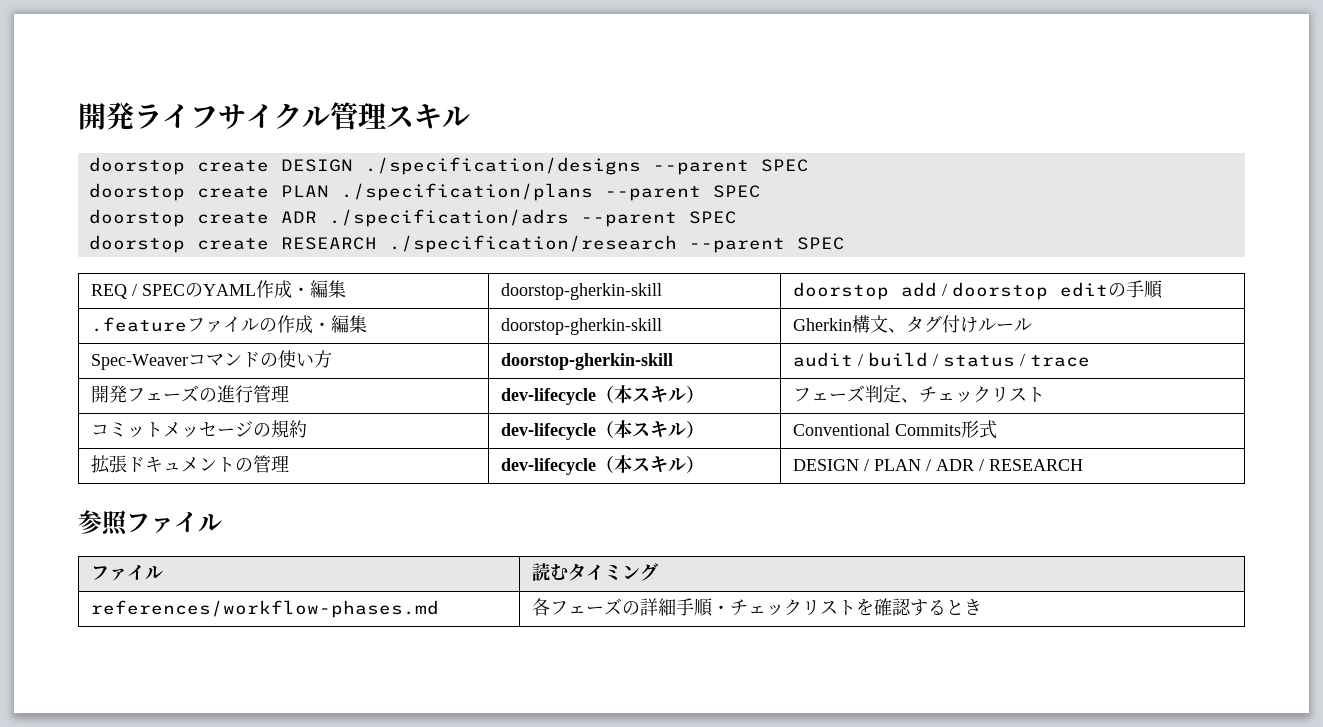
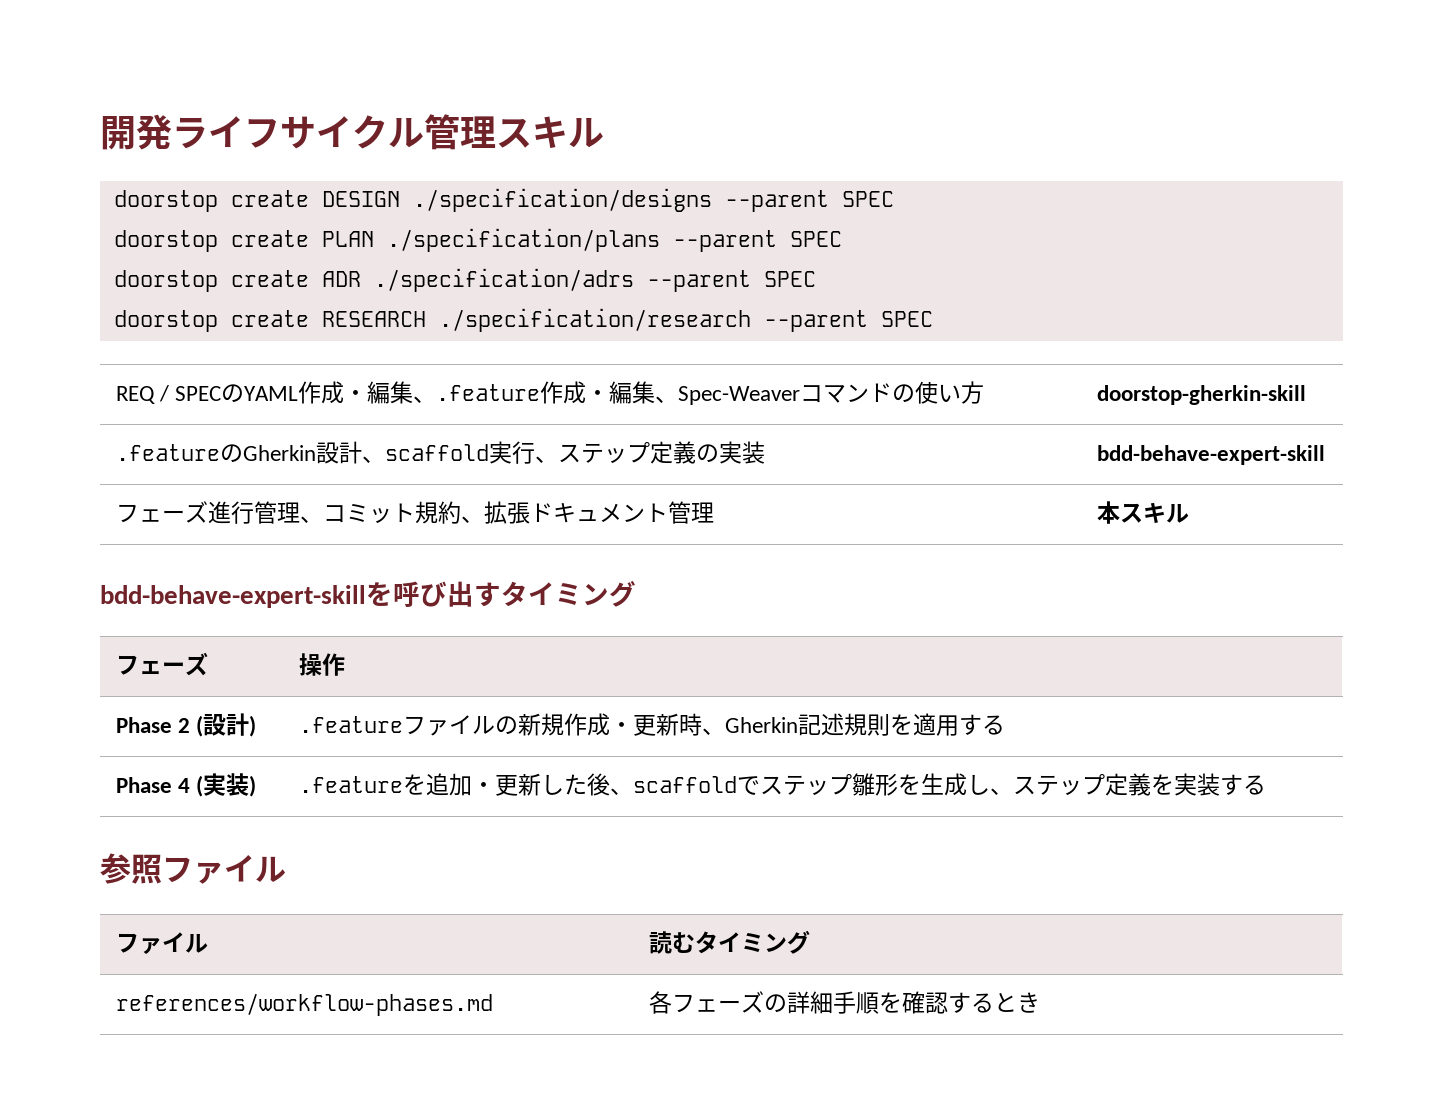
- REQ / SPECのYAML作成・編集 | doorstop-gherkin-skill | doorstop add / doorstop editの手順
- .featureファイルの作成・編集 | doorstop-gherkin-skill | Gherkin構文、タグ付けルール
- Spec-Weaverコマンドの使い方 | doorstop-gherkin-skill | audit / build / status / trace
- 開発フェーズの進行管理 | dev-lifecycle（本スキル） | フェーズ判定、チェックリスト
- コミットメッセージの規約 | dev-lifecycle（本スキル） | Conventional Commits形式
- 拡張ドキュメントの管理 | dev-lifecycle（本スキル） | DESIGN / PLAN / ADR / RESEARCH
+ REQ / SPECのYAML作成・編集、.feature作成・編集、Spec-Weaverコマンドの使い方 | doorstop-gherkin-skill
+ .featureのGherkin設計、scaffold実行、ステップ定義の実装 | bdd-behave-expert-skill
+ フェーズ進行管理、コミット規約、拡張ドキュメント管理 | 本スキル
+ bdd-behave-expert-skillを呼び出すタイミング
+ フェーズ | 操作
+ Phase 2 (設計) | .featureファイルの新規作成・更新時、Gherkin記述規則を適用する
+ Phase 4 (実装) | .featureを追加・更新した後、scaffoldでステップ雛形を生成し、ステップ定義を実装する
- references/workflow-phases.md | 各フェーズの詳細手順・チェックリストを確認するとき
+ references/workflow-phases.md | 各フェーズの詳細手順を確認するとき

